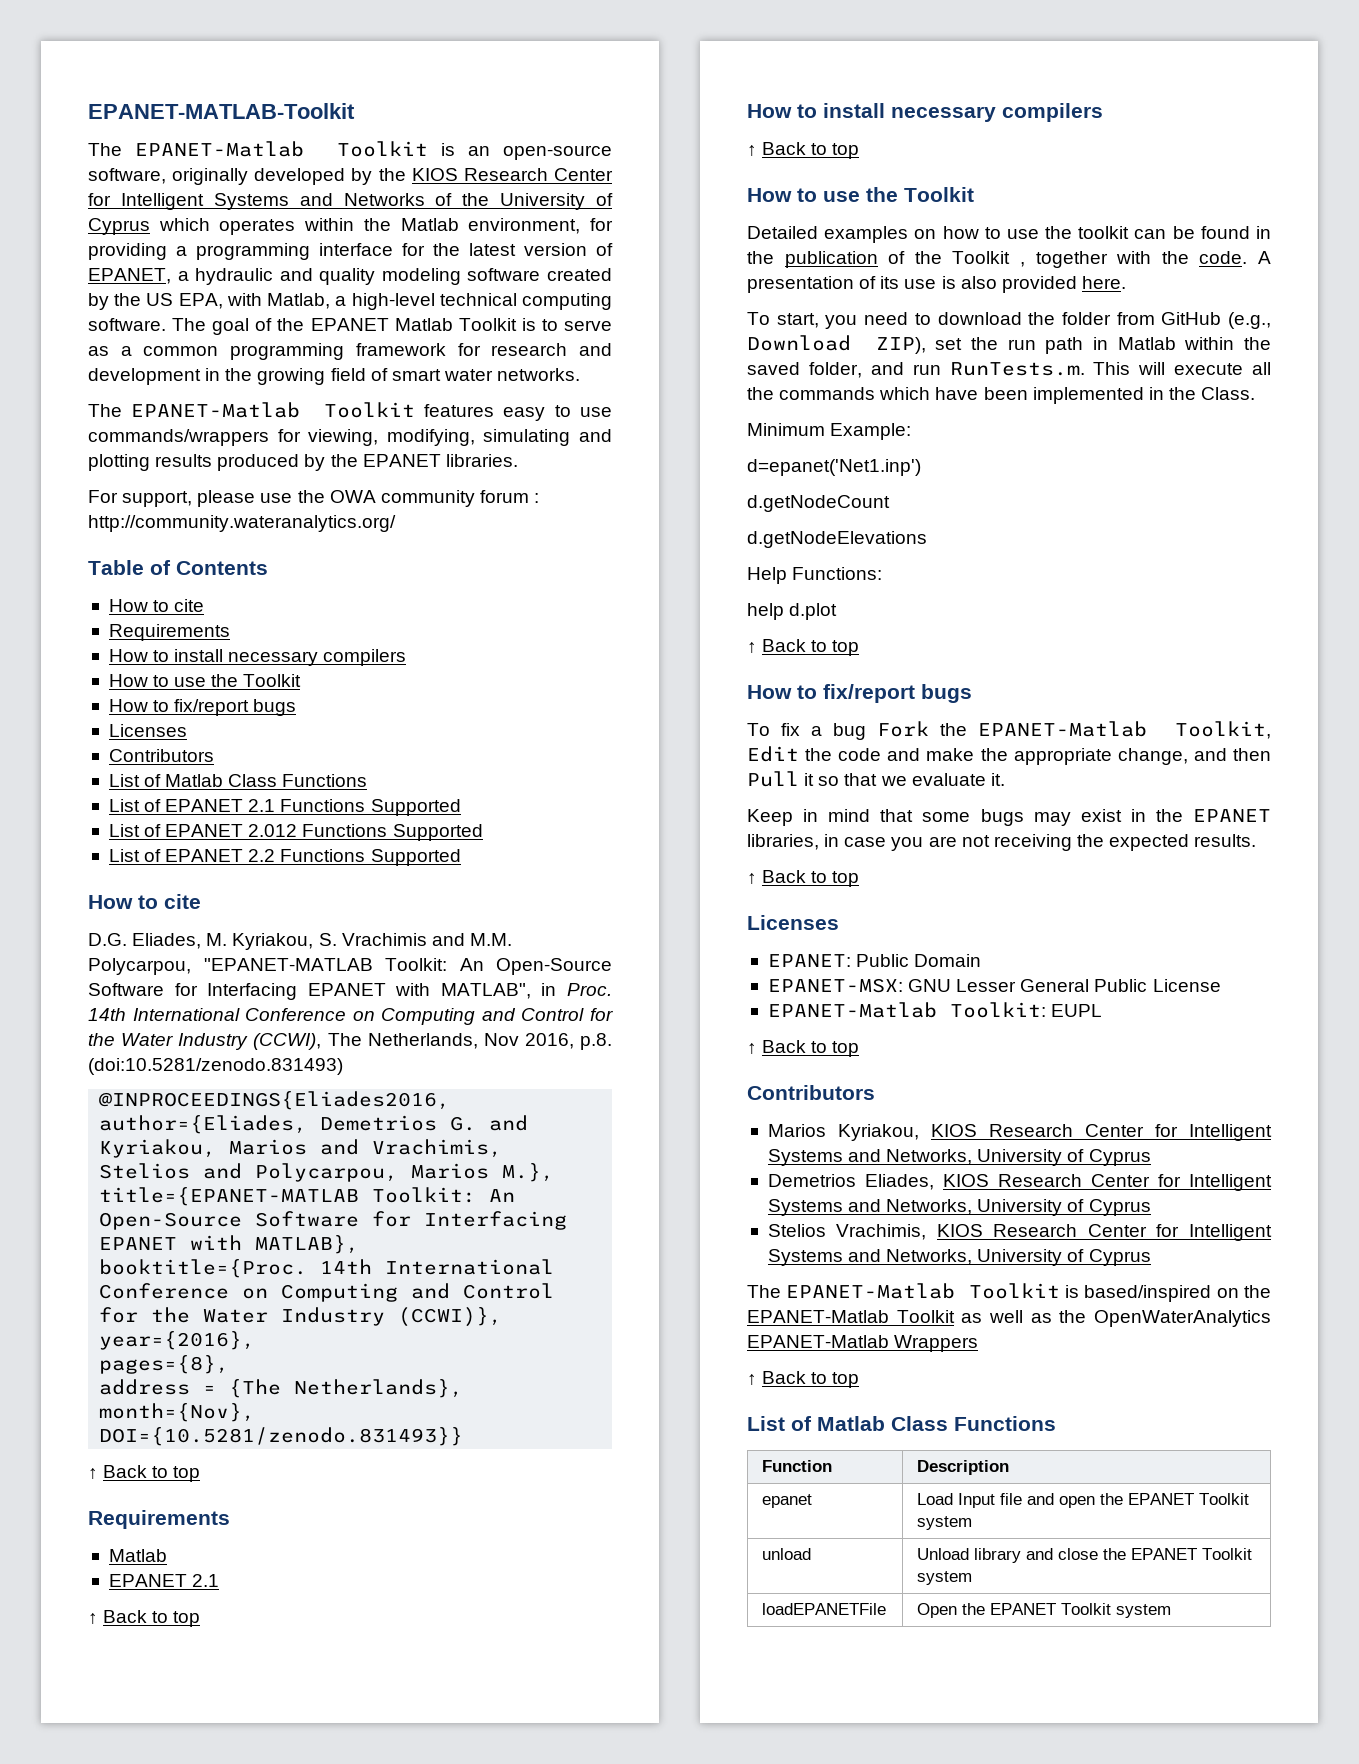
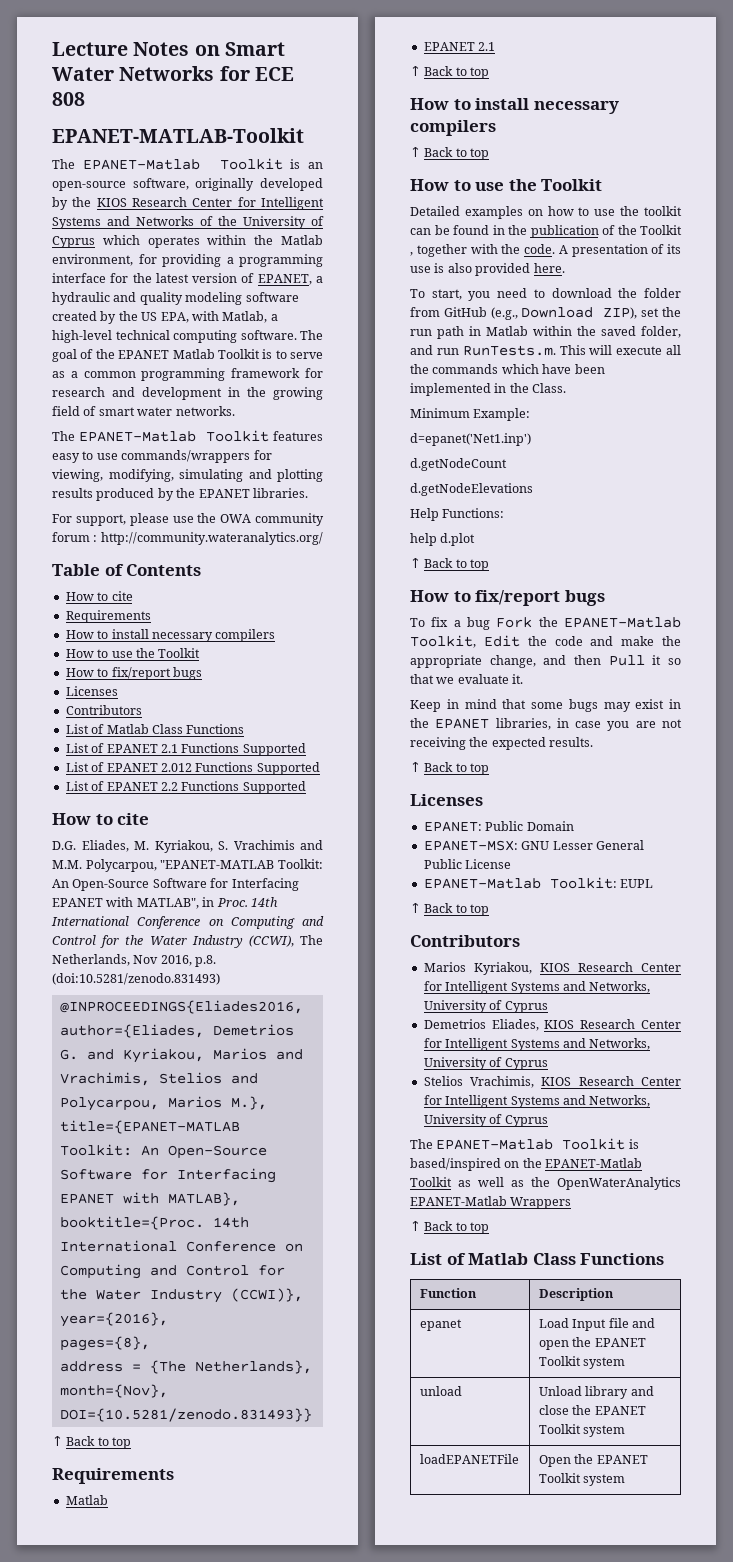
+ Lecture Notes on Smart Water Networks for ECE 808

